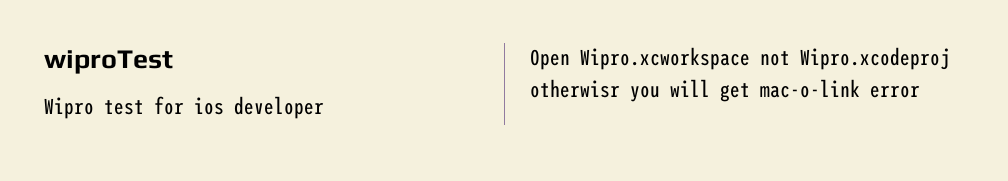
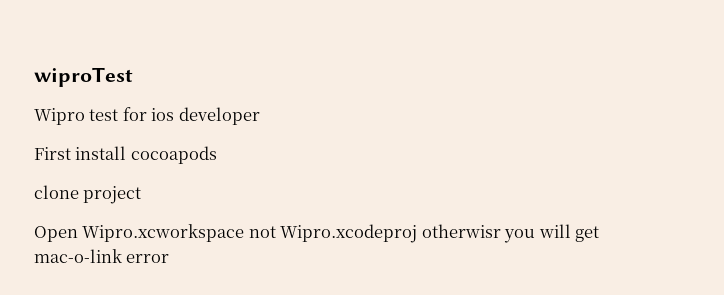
+ First install cocoapods
+ clone project

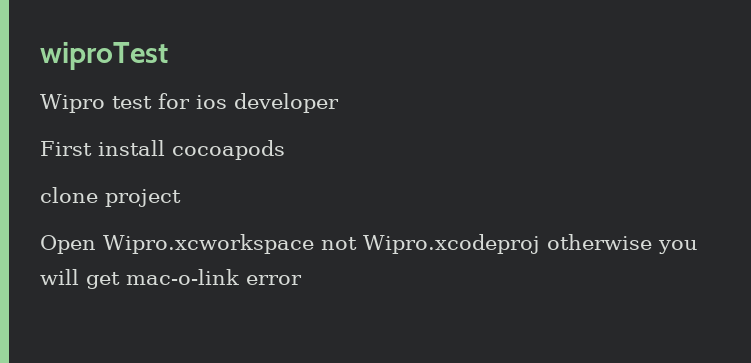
- Open Wipro.xcworkspace not Wipro.xcodeproj otherwisr you will get mac-o-link error
+ Open Wipro.xcworkspace not Wipro.xcodeproj otherwise you will get mac-o-link error

